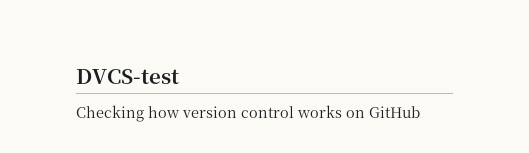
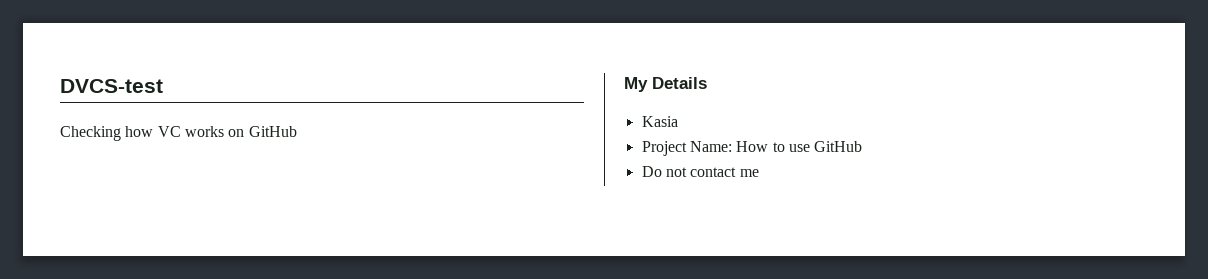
- Checking how version control works on GitHub
+ Checking how VC works on GitHub
+ My Details
+ Kasia
+ Project Name: How to use GitHub
+ Do not contact me

